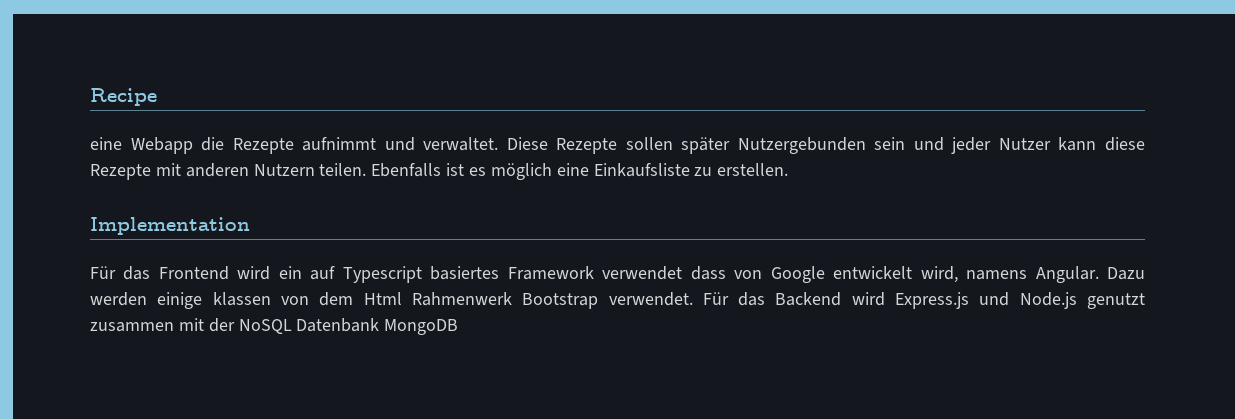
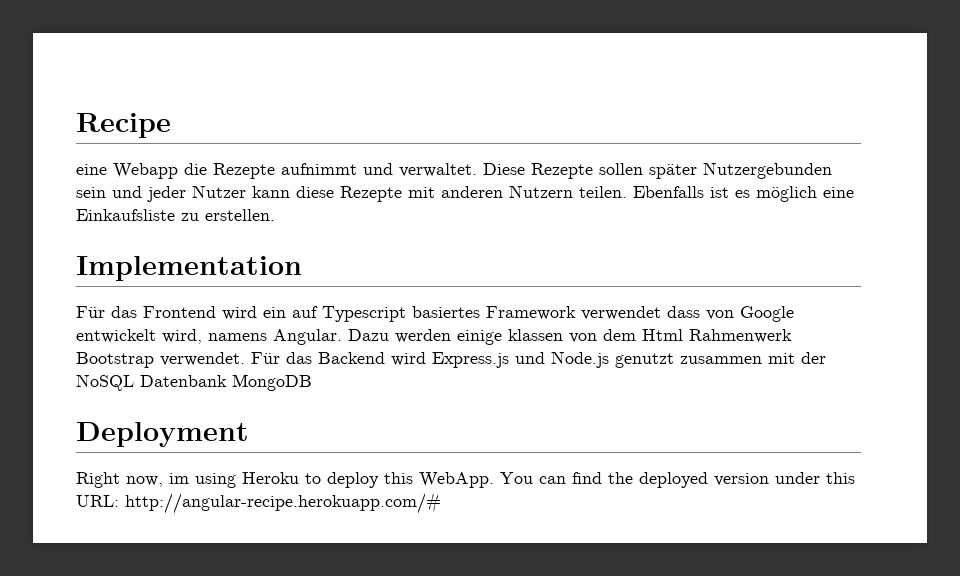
+ Deployment
+ Right now, im using Heroku to deploy this WebApp. You can find the deployed version under this URL: http://angular-recipe.herokuapp.com/#

